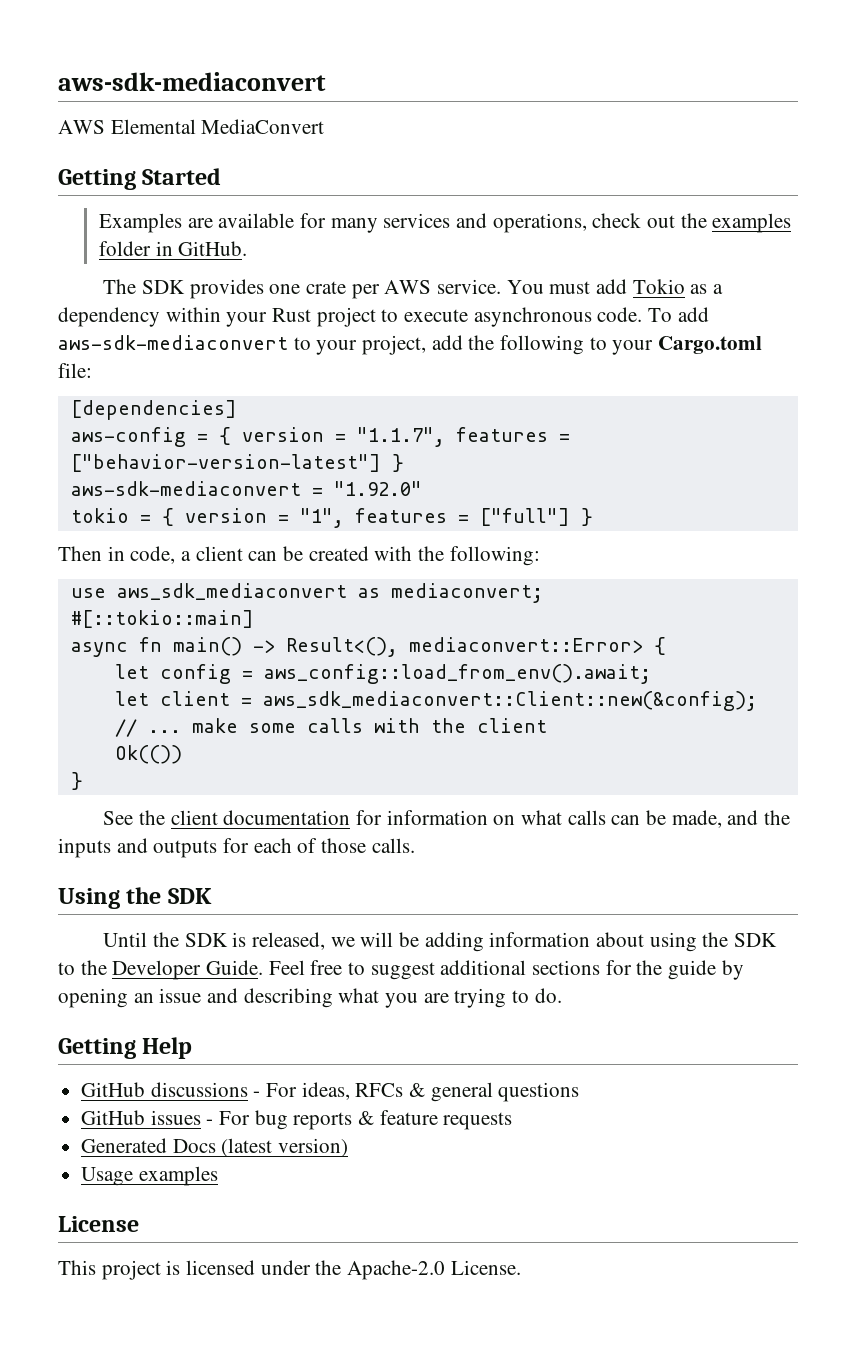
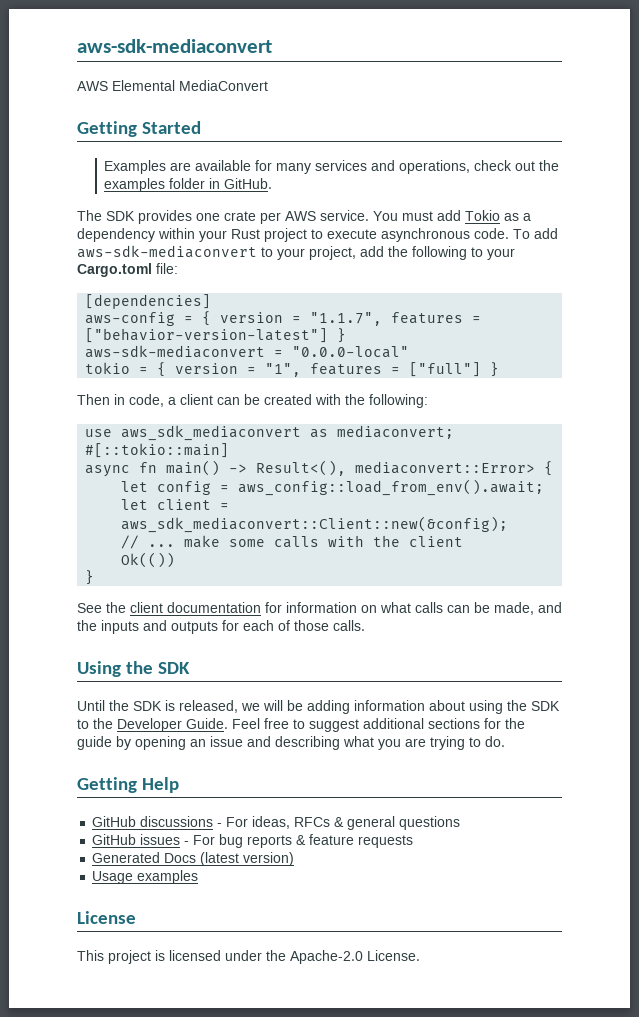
- aws-sdk-mediaconvert = "1.92.0"
+ aws-sdk-mediaconvert = "0.0.0-local"

